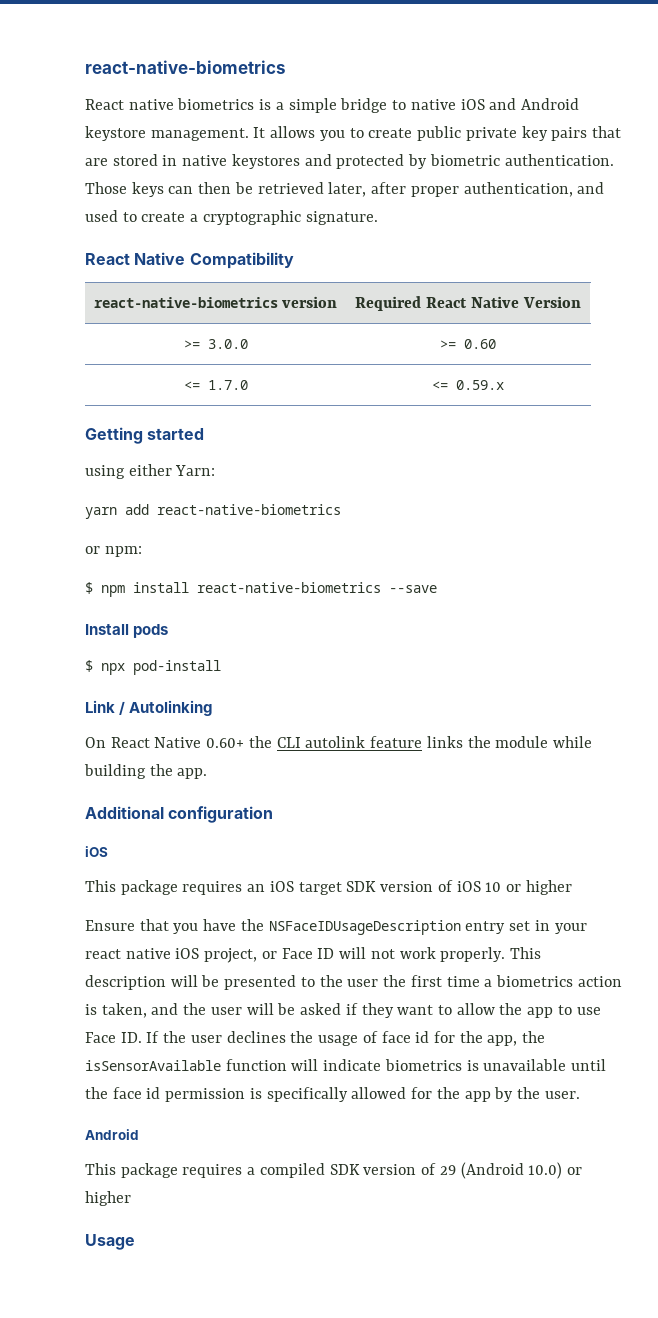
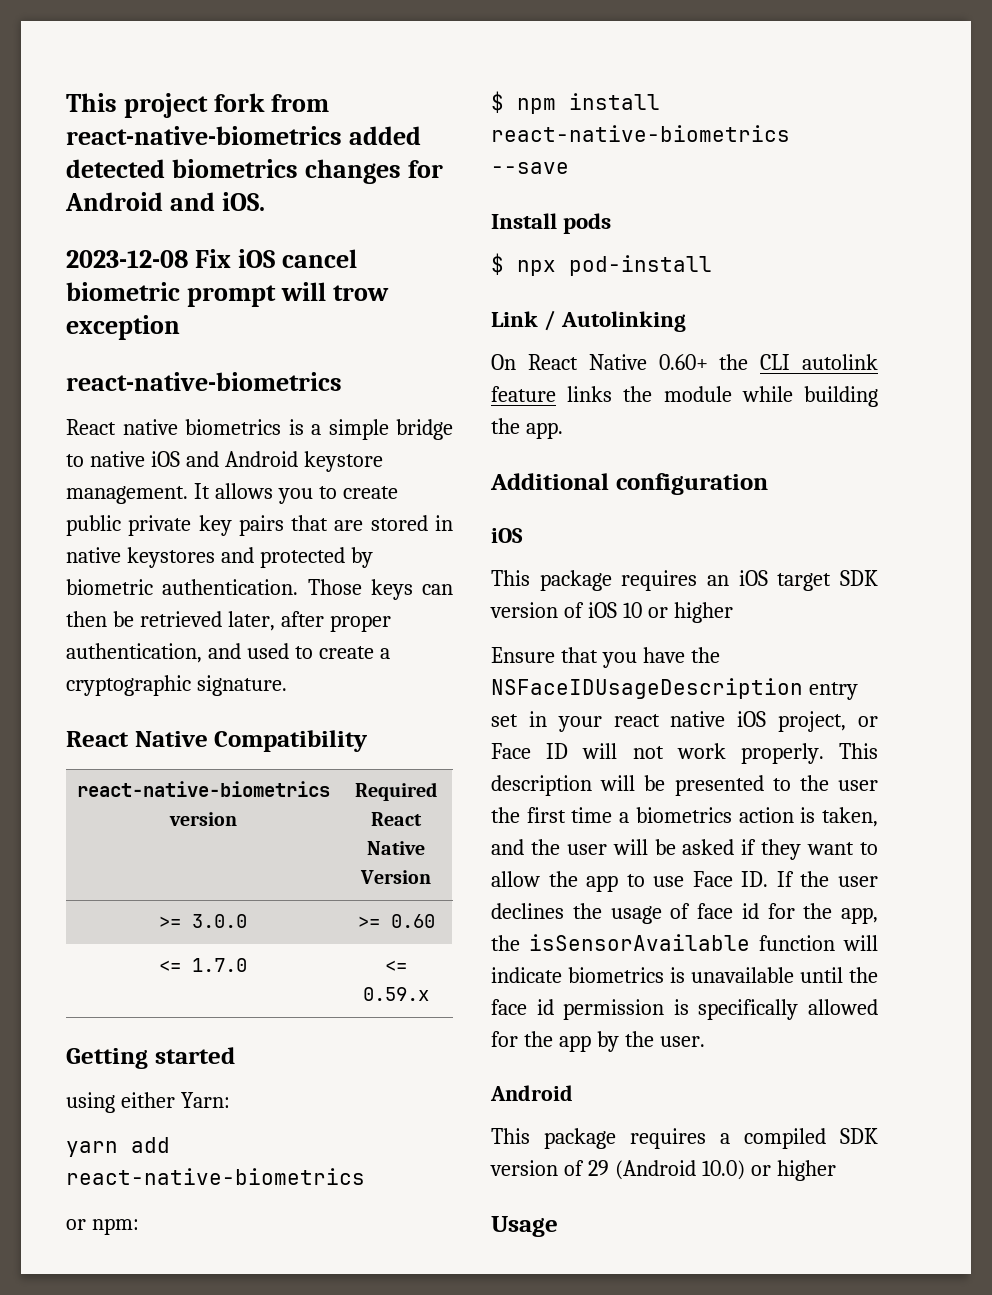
+ This project fork from react-native-biometrics added detected biometrics changes for Android and iOS.
+ 2023-12-08 Fix iOS cancel biometric prompt will trow exception

